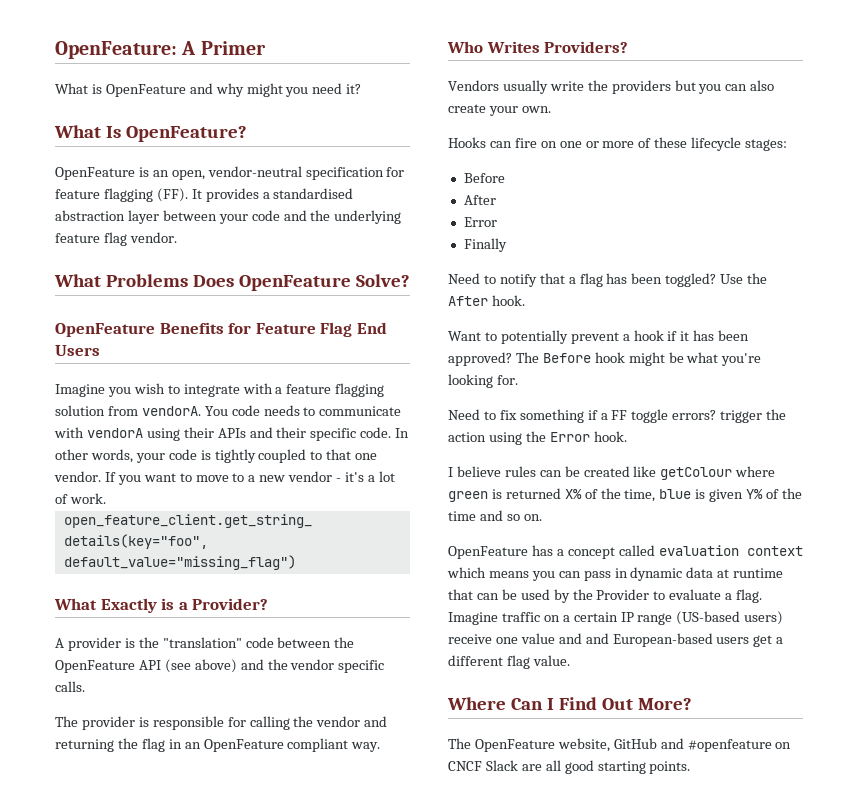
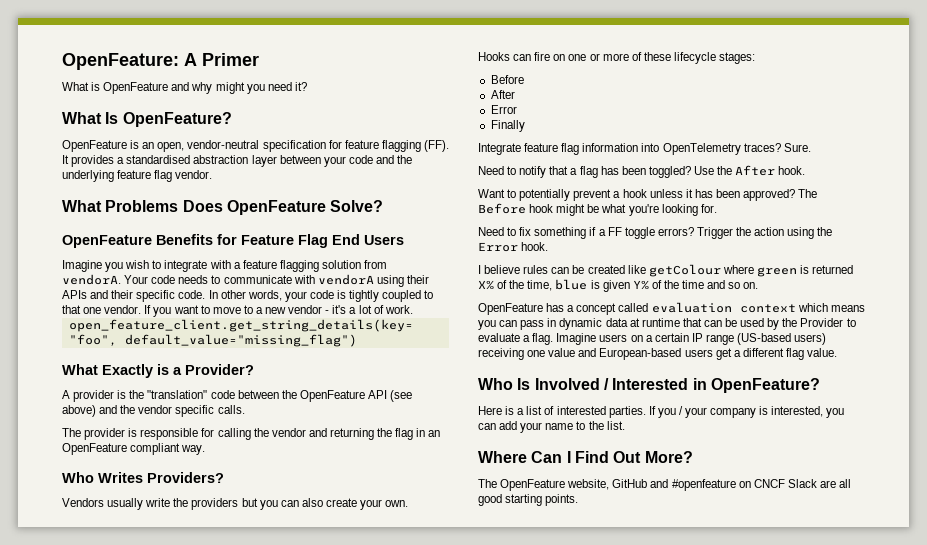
- You code needs to communicate with vendorA using their APIs and their specific code.
+ Your code needs to communicate with vendorA using their APIs and their specific code.
+ Integrate feature flag information into OpenTelemetry traces? Sure.
- Want to potentially prevent a hook if it has been approved?
+ Want to potentially prevent a hook unless it has been approved?
- Need to fix something if a FF toggle errors? trigger the action using the Error hook.
+ Need to fix something if a FF toggle errors? Trigger the action using the Error hook.
- Imagine traffic on a certain IP range (US-based users) receive one value and and European-based users get a different flag value.
+ Imagine users on a certain IP range (US-based users) receiving one value and European-based users get a different flag value.
+ Who Is Involved / Interested in OpenFeature?
+ Here is a list of interested parties. If you / your company is interested, you can add your name to the list.

